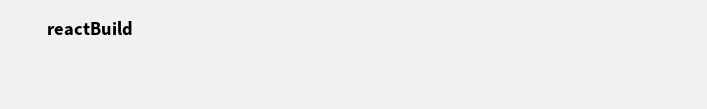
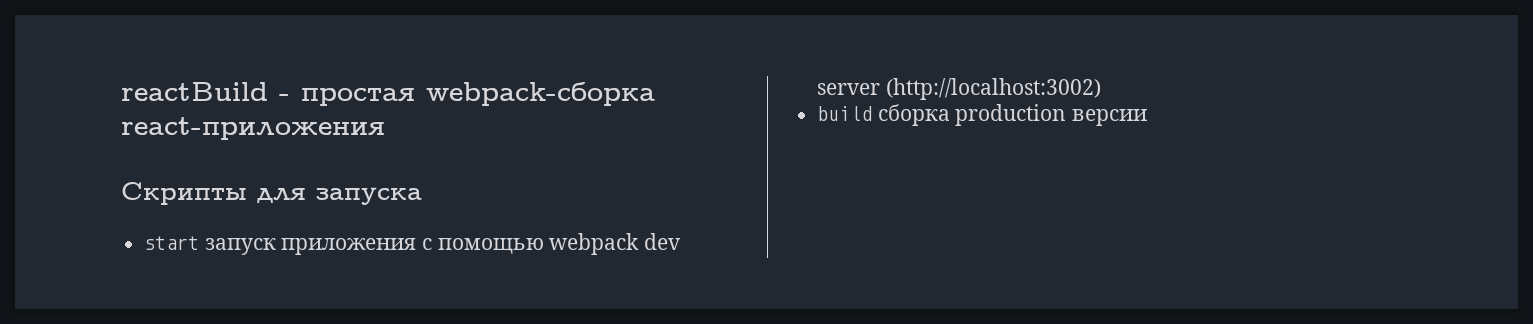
- reactBuild
+ reactBuild - простая webpack-сборка react-приложения
+ Скрипты для запуска
+ start запуск приложения с помощью webpack dev server (http://localhost:3002)
+ build сборка production версии

